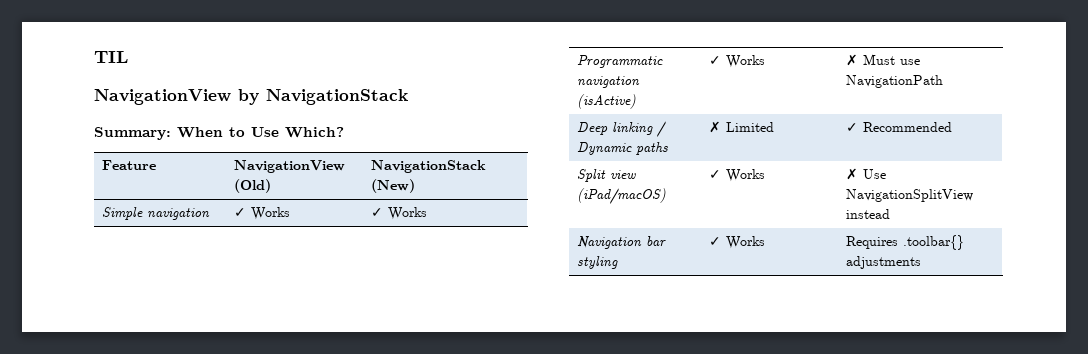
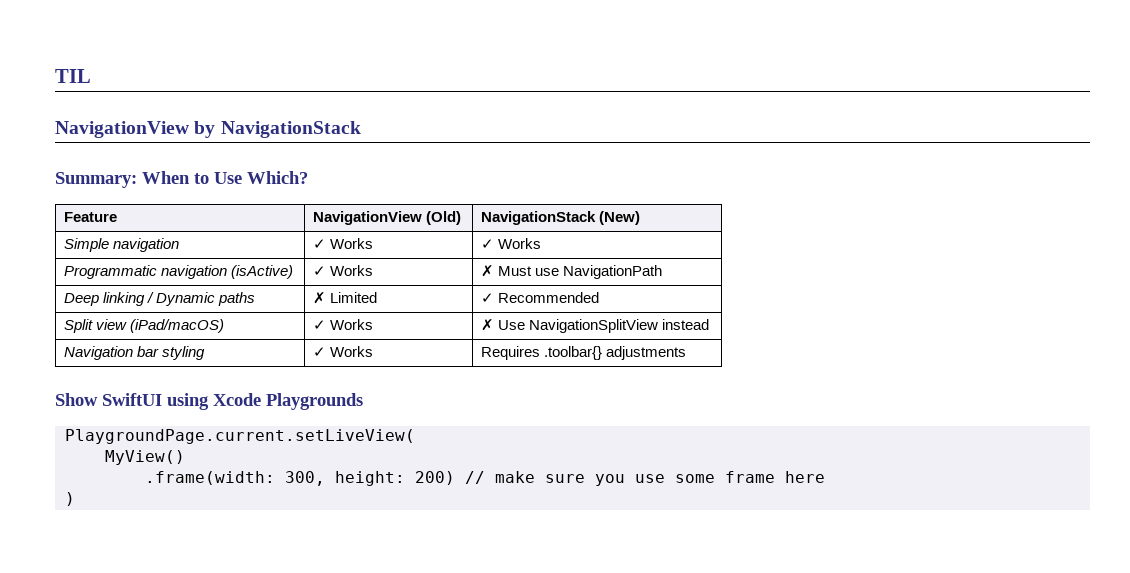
+ Show SwiftUI using Xcode Playgrounds
+ PlaygroundPage.current.setLiveView(
+ MyView()
+ .frame(width: 300, height: 200) // make sure you use some frame here
+ )

